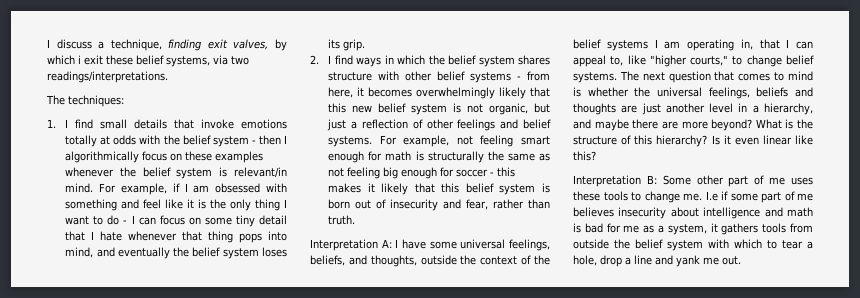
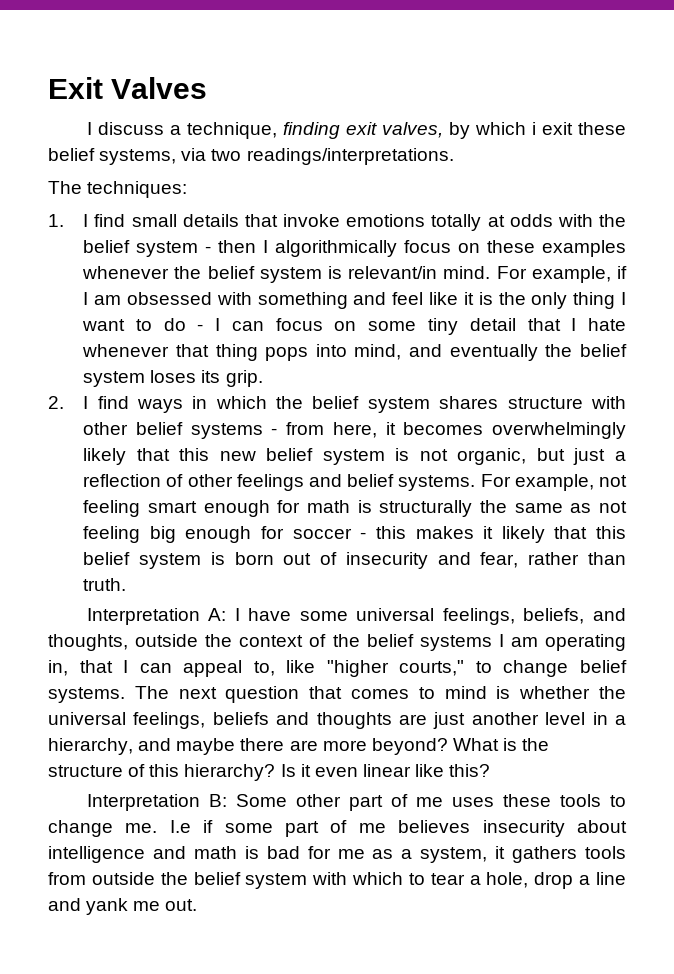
+ Exit Valves

